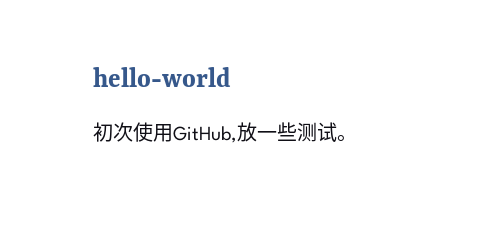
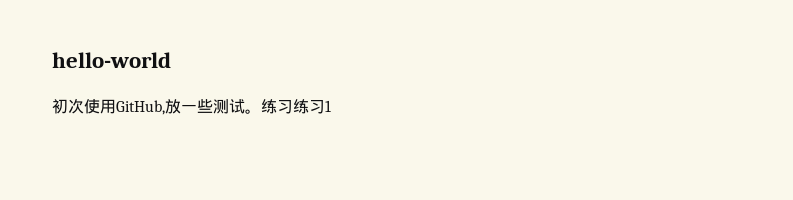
+ 练习练习1

